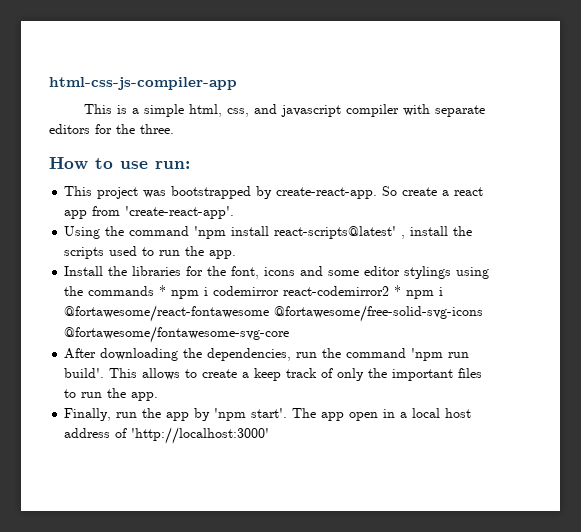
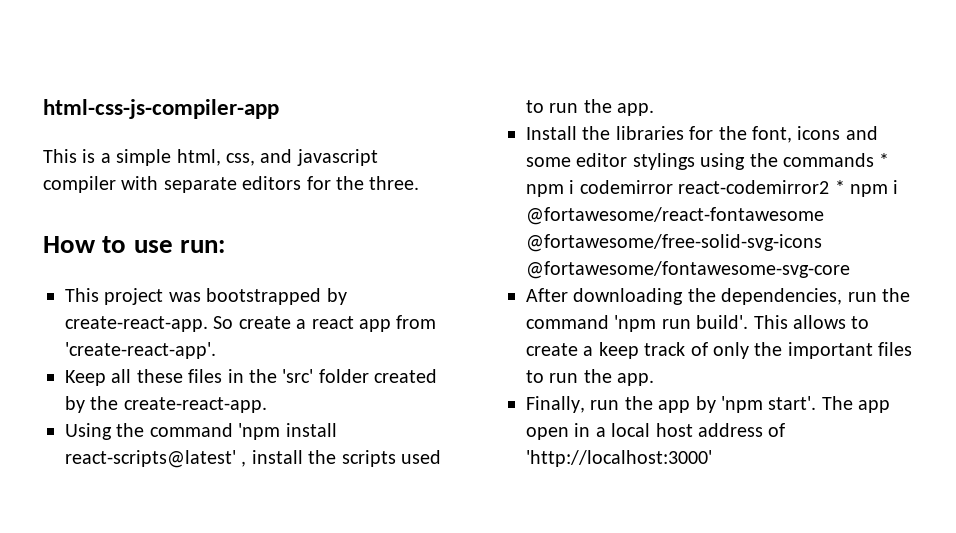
+ Keep all these files in the 'src' folder created by the create-react-app.

